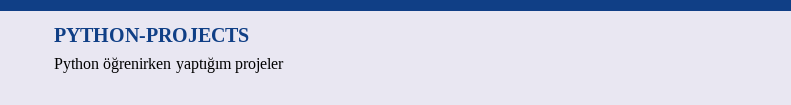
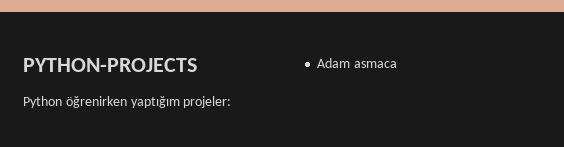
- Python öğrenirken yaptığım projeler
+ Python öğrenirken yaptığım projeler:
+ Adam asmaca

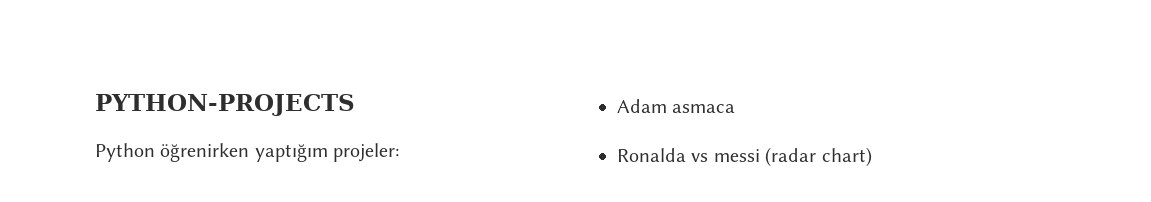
+ Ronalda vs messi (radar chart)

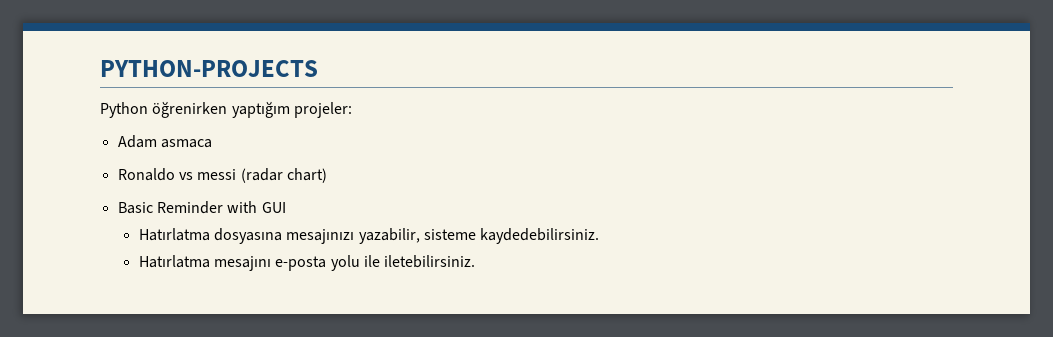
- Ronalda vs messi (radar chart)
+ Ronaldo vs messi (radar chart)
+ Basic Reminder with GUI
+ Hatırlatma dosyasına mesajınızı yazabilir, sisteme kaydedebilirsiniz.
+ Hatırlatma mesajını e-posta yolu ile iletebilirsiniz.

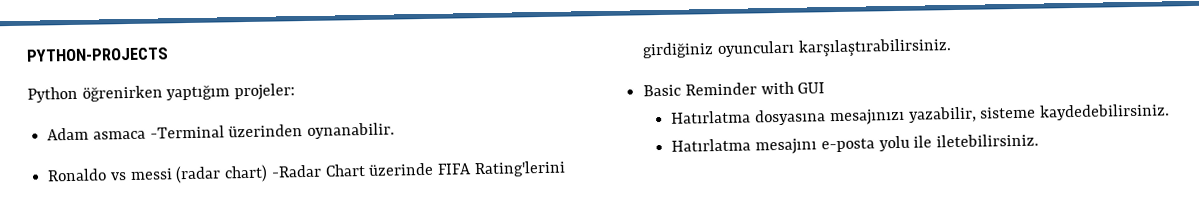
- Adam asmaca
+ Adam asmaca -Terminal üzerinden oynanabilir.
- Ronaldo vs messi (radar chart)
+ Ronaldo vs messi (radar chart) -Radar Chart üzerinde FIFA Rating'lerini girdiğiniz oyuncuları karşılaştırabilirsiniz.

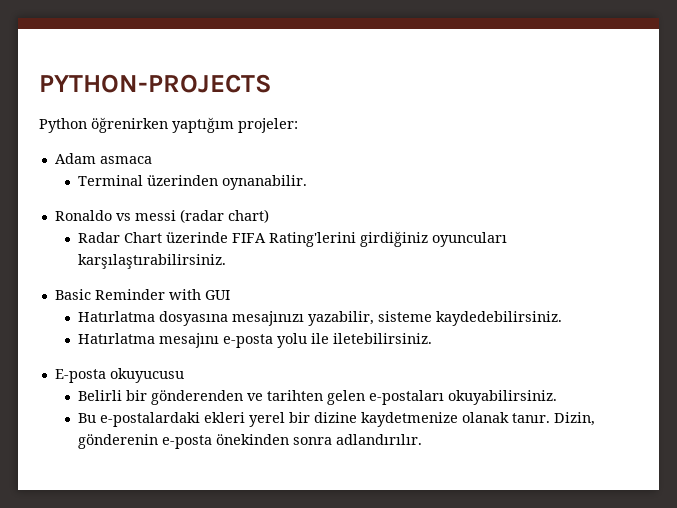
- Adam asmaca -Terminal üzerinden oynanabilir.
+ Adam asmaca
+ Terminal üzerinden oynanabilir.
- Ronaldo vs messi (radar chart) -Radar Chart üzerinde FIFA Rating'lerini girdiğiniz oyuncuları karşılaştırabilirsiniz.
+ Ronaldo vs messi (radar chart)
+ Radar Chart üzerinde FIFA Rating'lerini girdiğiniz oyuncuları karşılaştırabilirsiniz.
+ E-posta okuyucusu
+ Belirli bir gönderenden ve tarihten gelen e-postaları okuyabilirsiniz.
+ Bu e-postalardaki ekleri yerel bir dizine kaydetmenize olanak tanır. Dizin, gönderenin e-posta önekinden sonra adlandırılır.

